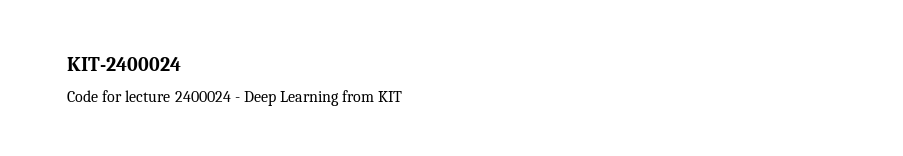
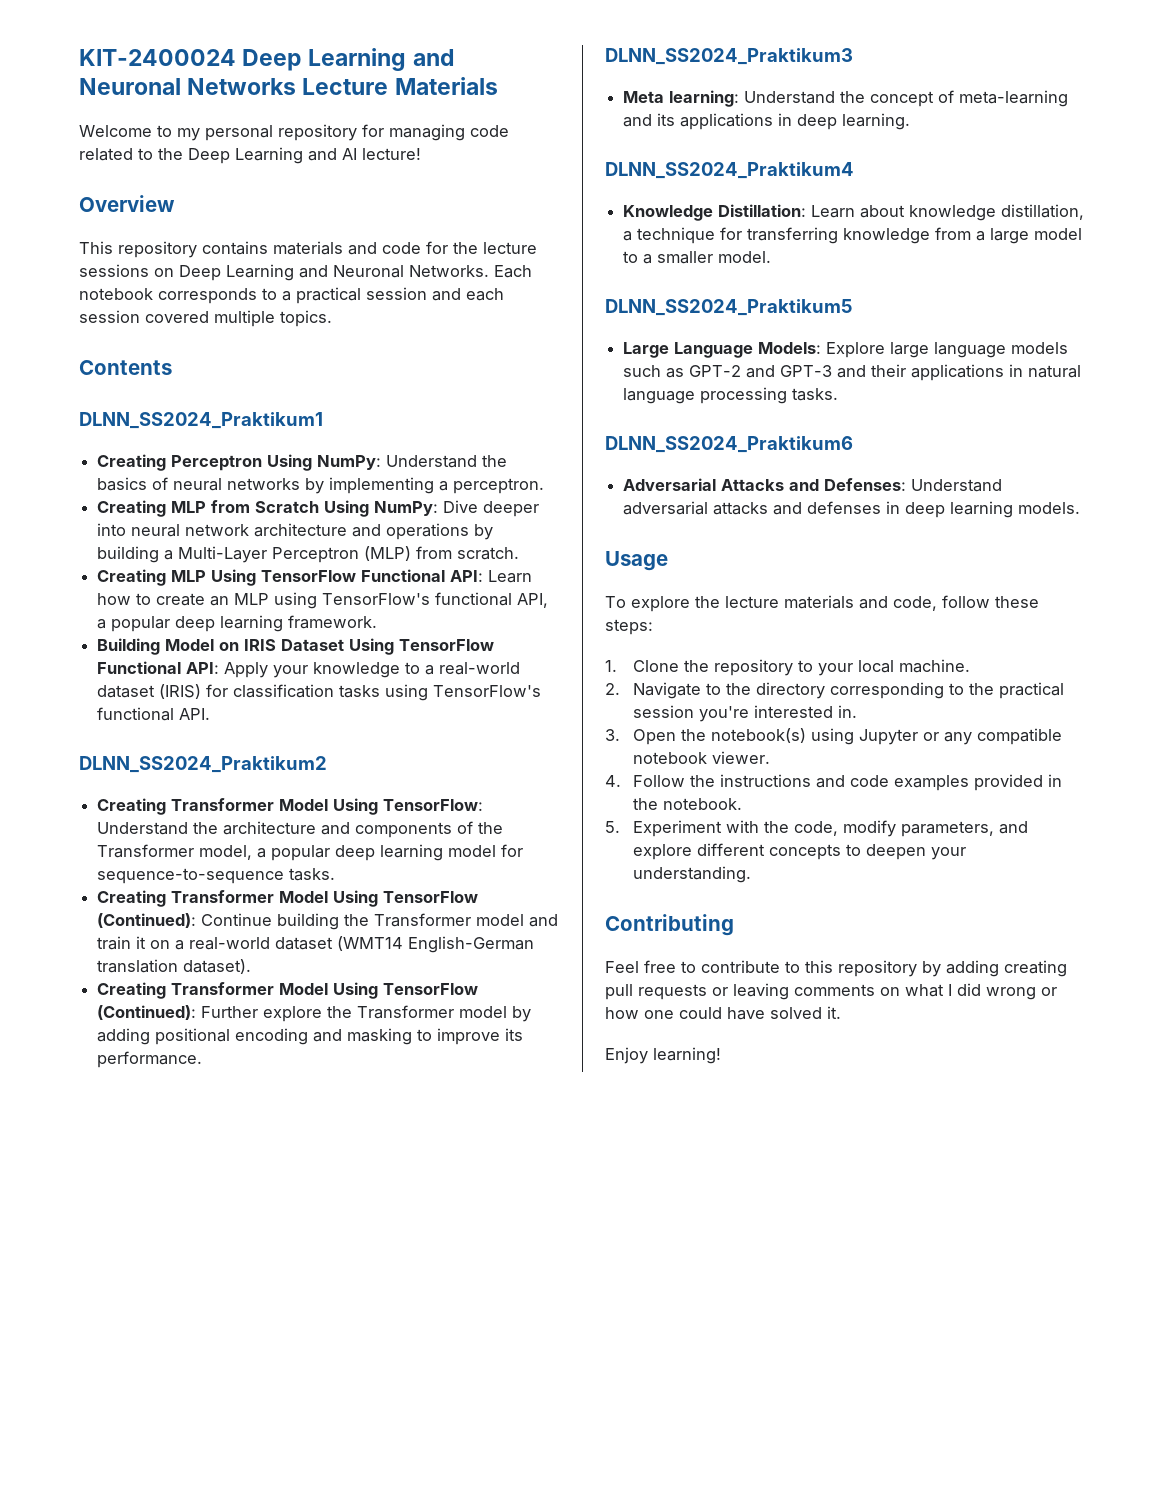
- KIT-2400024
- Code for lecture 2400024 - Deep Learning from KIT
+ KIT-2400024 Deep Learning and Neuronal Networks Lecture Materials
+ Welcome to my personal repository for managing code related to the Deep Learning and AI lecture!
+ Overview
+ This repository contains materials and code for the lecture sessions on Deep Learning and Neuronal Networks. Each notebook corresponds to a practical session and each session covered multiple topics.
+ Contents
+ DLNN_SS2024_Praktikum1
+ Creating Perceptron Using NumPy: Understand the basics of neural networks by implementing a perceptron.
+ Creating MLP from Scratch Using NumPy: Dive deeper into neural network architecture and operations by building a Multi-Layer Perceptron (MLP) from scratch.
+ Creating MLP Using TensorFlow Functional API: Learn how to create an MLP using TensorFlow's functional API, a popular deep learning framework.
+ Building Model on IRIS Dataset Using TensorFlow Functional API: Apply your knowledge to a real-world dataset (IRIS) for classification tasks using TensorFlow's functional API.
+ DLNN_SS2024_Praktikum2
+ Creating Transformer Model Using TensorFlow: Understand the architecture and components of the Transformer model, a popular deep learning model for sequence-to-sequence tasks.
+ Creating Transformer Model Using TensorFlow (Continued): Continue building the Transformer model and train it on a real-world dataset (WMT14 English-German translation dataset).
+ Creating Transformer Model Using TensorFlow (Continued): Further explore the Transformer model by adding positional encoding and masking to improve its performance.
+ DLNN_SS2024_Praktikum3
+ Meta learning: Understand the concept of meta-learning and its applications in deep learning.
+ DLNN_SS2024_Praktikum4
+ Knowledge Distillation: Learn about knowledge distillation, a technique for transferring knowledge from a large model to a smaller model.
+ DLNN_SS2024_Praktikum5
+ Large Language Models: Explore large language models such as GPT-2 and GPT-3 and their applications in natural language processing tasks.
+ DLNN_SS2024_Praktikum6
+ Adversarial Attacks and Defenses: Understand adversarial attacks and defenses in deep learning models.
+ Usage
+ To explore the lecture materials and code, follow these steps:
+ 1. Clone the repository to your local machine.
+ 2. Navigate to the directory corresponding to the practical session you're interested in.
+ 3. Open the notebook(s) using Jupyter or any compatible notebook viewer.
+ 4. Follow the instructions and code examples provided in the notebook.
+ 5. Experiment with the code, modify parameters, and explore different concepts to deepen your understanding.
+ Contributing
+ Feel free to contribute to this repository by adding creating pull requests or leaving comments on what I did wrong or how one could have solved it.
+ Enjoy learning!

